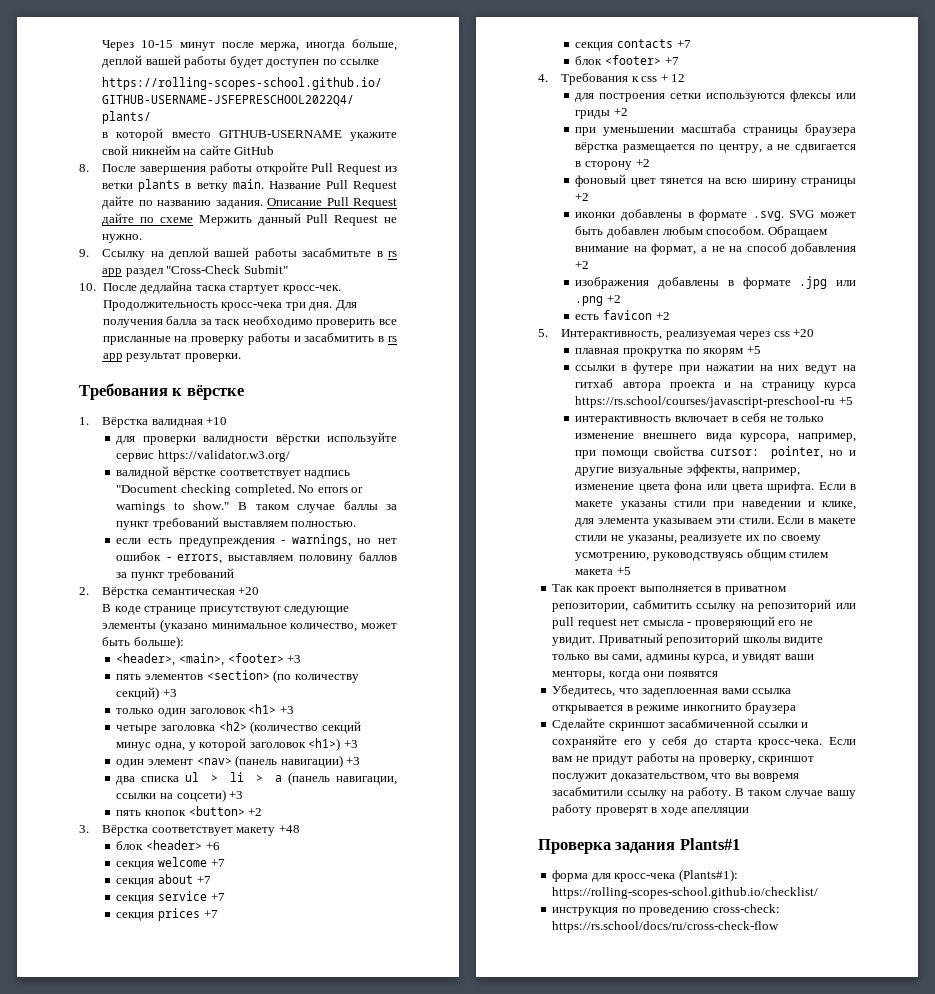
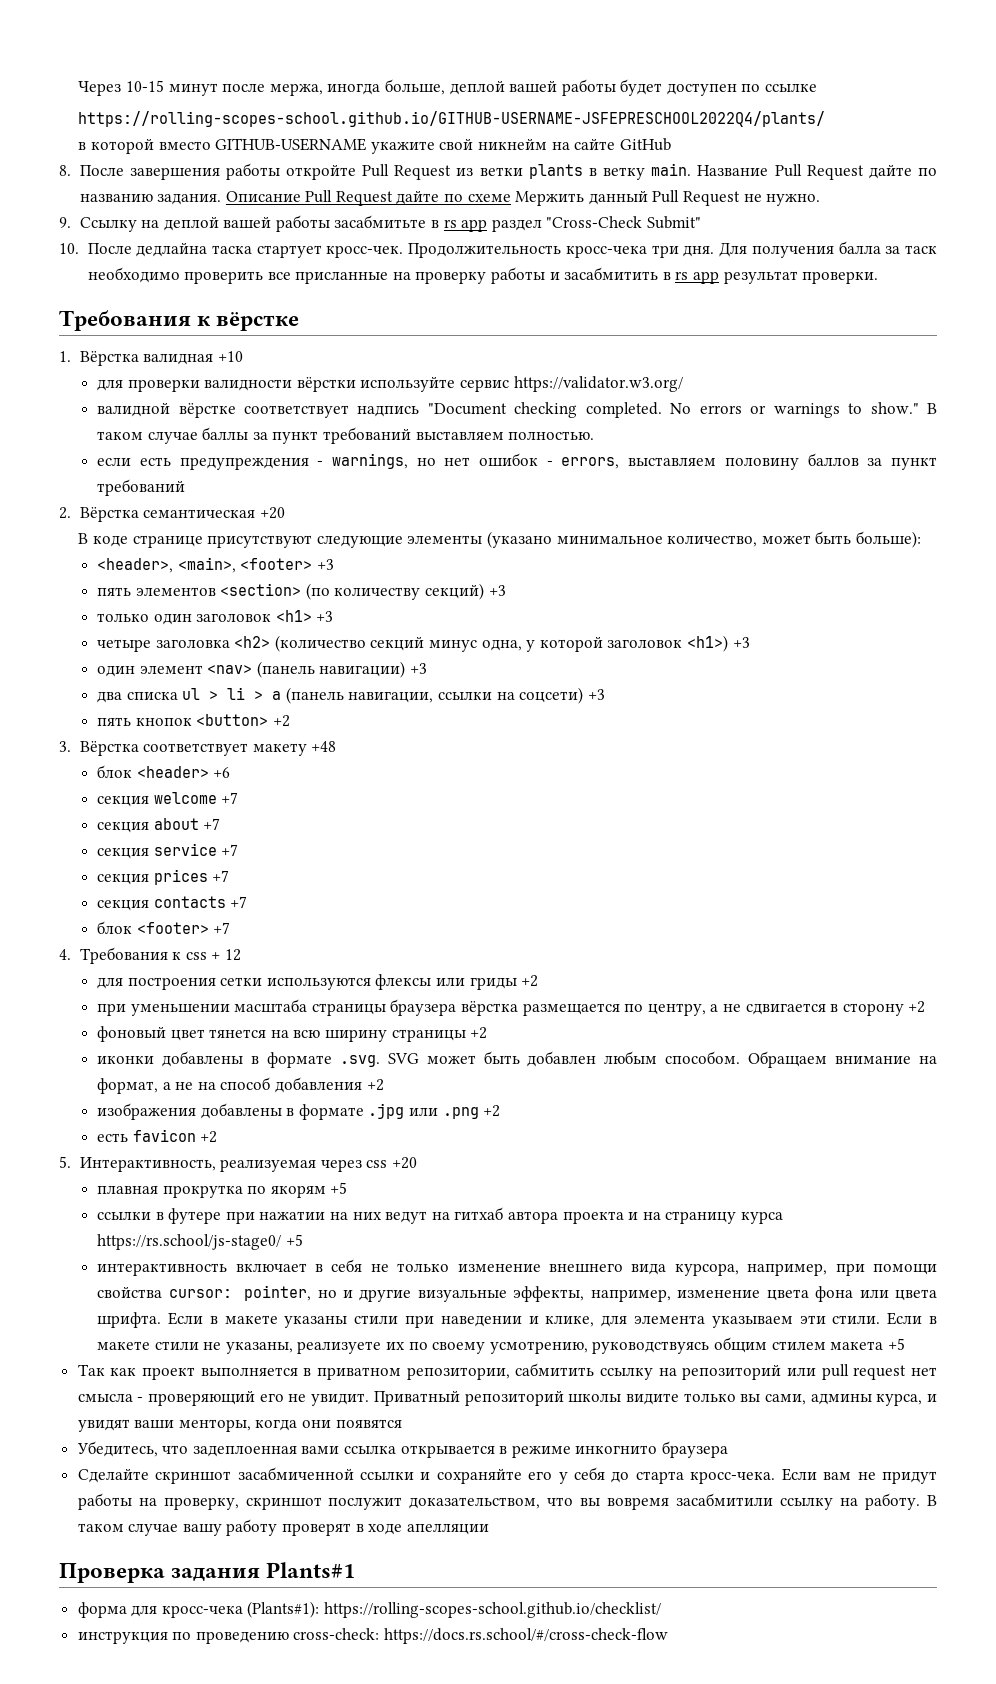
- cсылки в футере при нажатии на них ведут на гитхаб автора проекта и на страницу курса https://rs.school/courses/javascript-preschool-ru +5
+ cсылки в футере при нажатии на них ведут на гитхаб автора проекта и на страницу курса https://rs.school/js-stage0/ +5
- инструкция по проведению cross-check: https://rs.school/docs/ru/cross-check-flow
+ инструкция по проведению cross-check: https://docs.rs.school/#/cross-check-flow

